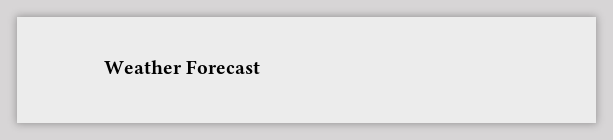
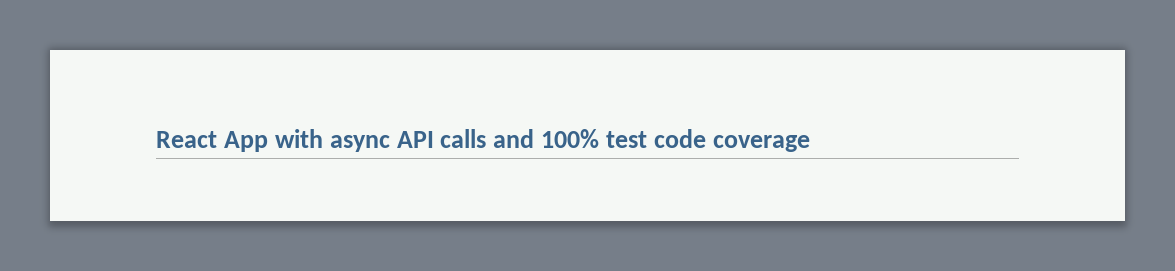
- Weather Forecast
+ React App with async API calls and 100% test code coverage

